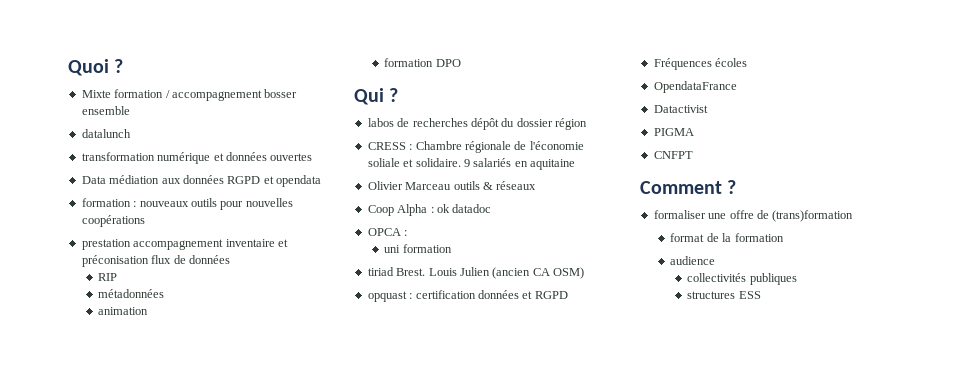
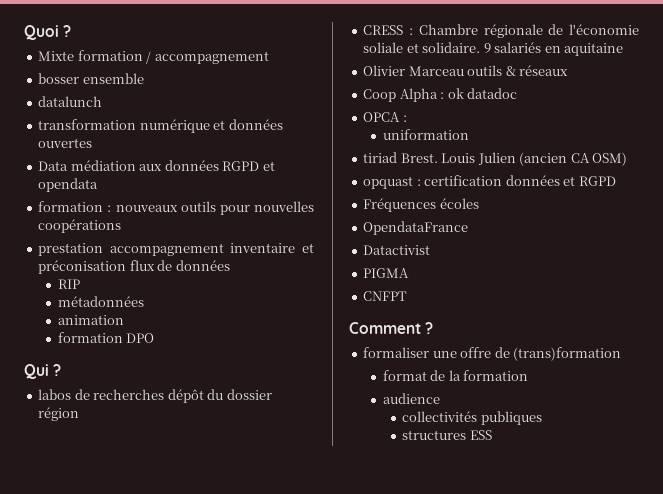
- Mixte formation / accompagnement bosser ensemble
+ Mixte formation / accompagnement
+ bosser ensemble
- uni formation
+ uniformation

